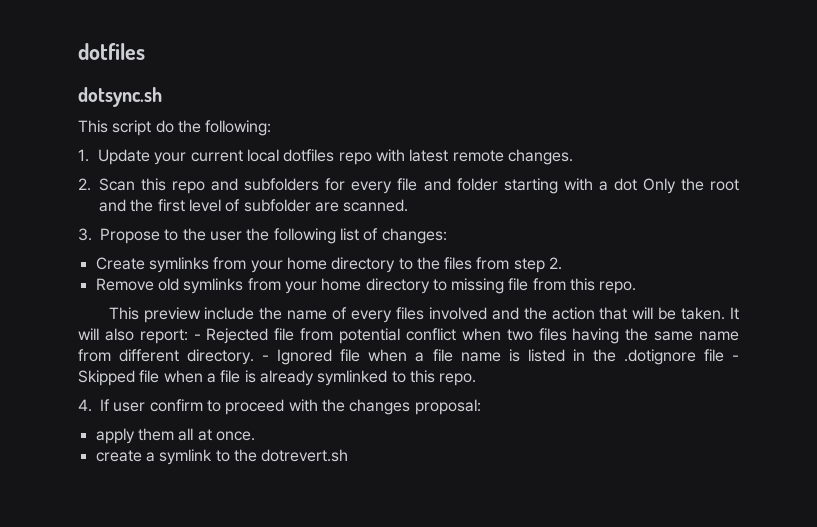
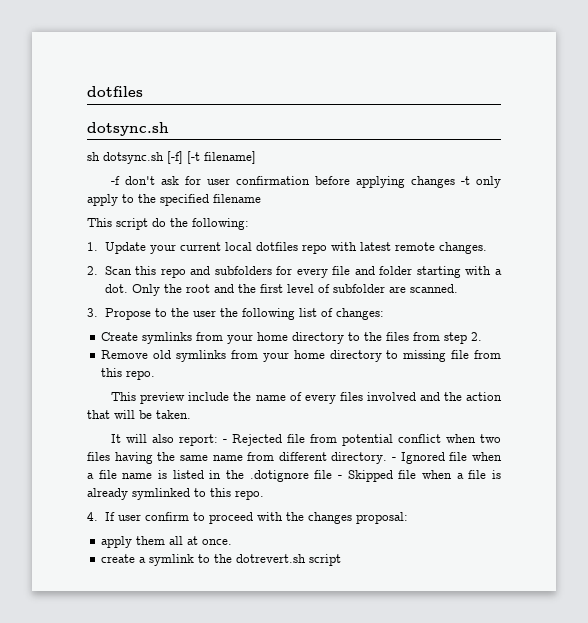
+ sh dotsync.sh [-f] [-t filename]
+ -f don't ask for user confirmation before applying changes -t only apply to the specified filename
- 2. Scan this repo and subfolders for every file and folder starting with a dot Only the root and the first level of subfolder are scanned.
+ 2. Scan this repo and subfolders for every file and folder starting with a dot. Only the root and the first level of subfolder are scanned.
- This preview include the name of every files involved and the action that will be taken. It will also report: - Rejected file from potential conflict when two files having the same name from different directory.
+ This preview include the name of every files involved and the action that will be taken.
+ It will also report: - Rejected file from potential conflict when two files having the same name from different directory.
- create a symlink to the dotrevert.sh
+ create a symlink to the dotrevert.sh script

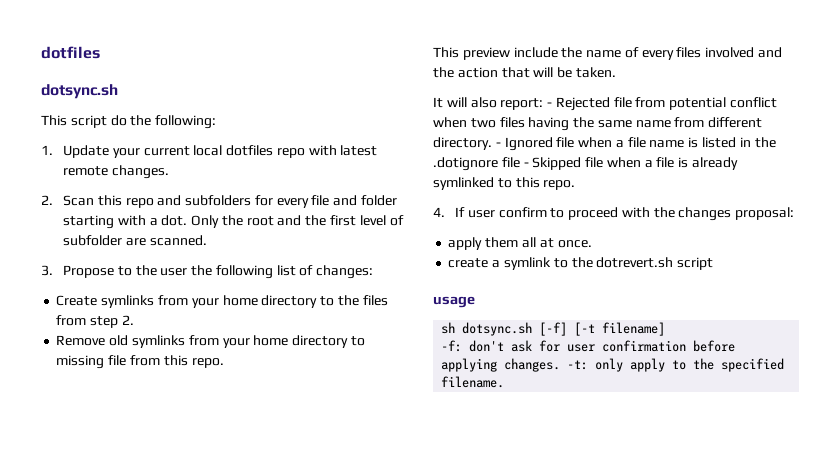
- sh dotsync.sh [-f] [-t filename]
- -f don't ask for user confirmation before applying changes -t only apply to the specified filename
+ usage
+ sh dotsync.sh [-f] [-t filename]
+ -f: don't ask for user confirmation before applying changes. -t: only apply to the specified filename.

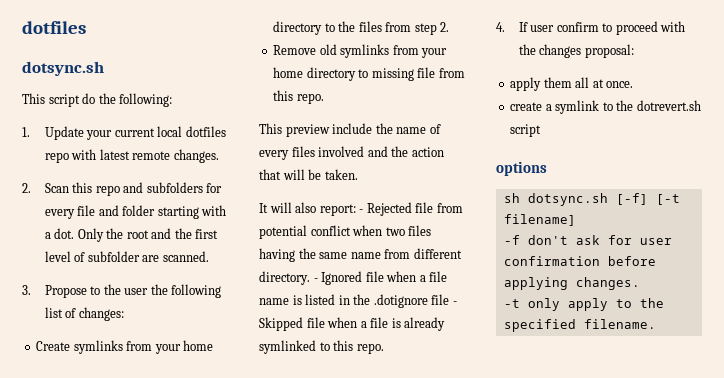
- usage
+ options
- -f: don't ask for user confirmation before applying changes. -t: only apply to the specified filename.
+ -f don't ask for user confirmation before applying changes.
+ -t only apply to the specified filename.

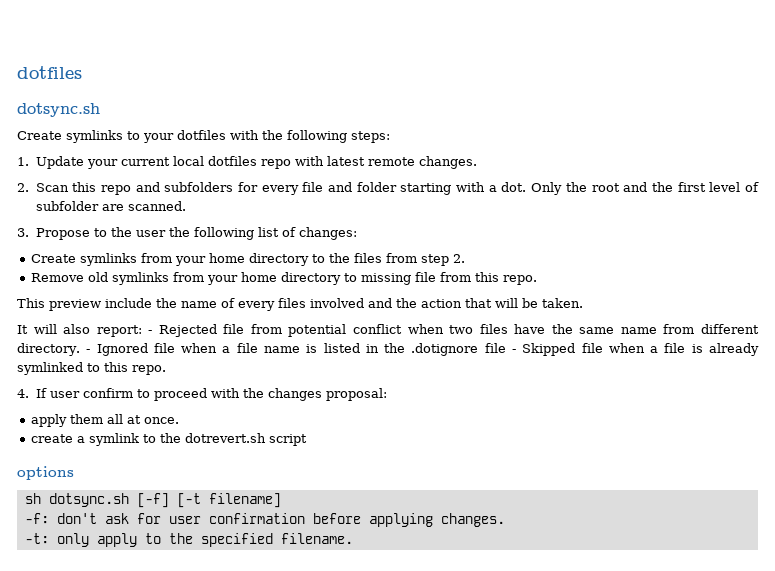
- This script do the following:
+ Create symlinks to your dotfiles with the following steps:
- It will also report: - Rejected file from potential conflict when two files having the same name from different directory.
+ It will also report: - Rejected file from potential conflict when two files have the same name from different directory.
- -f don't ask for user confirmation before applying changes.
+ -f: don't ask for user confirmation before applying changes.
- -t only apply to the specified filename.
+ -t: only apply to the specified filename.

